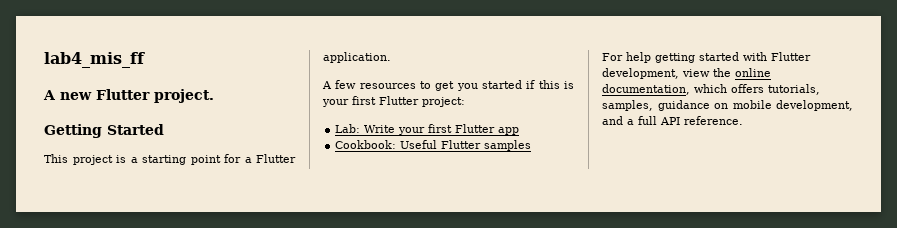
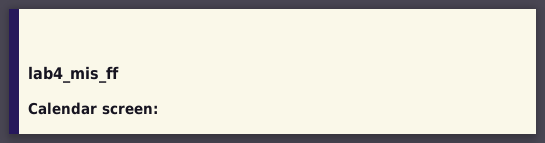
- A new Flutter project.
- Getting Started
- This project is a starting point for a Flutter application.
- A few resources to get you started if this is your first Flutter project:
- Lab: Write your first Flutter app
- Cookbook: Useful Flutter samples
- For help getting started with Flutter development, view the online documentation, which offers tutorials, samples, guidance on mobile development, and a full API reference.
+ Calendar screen:

